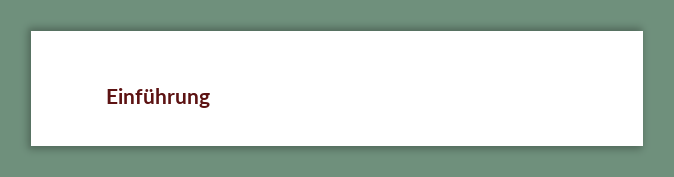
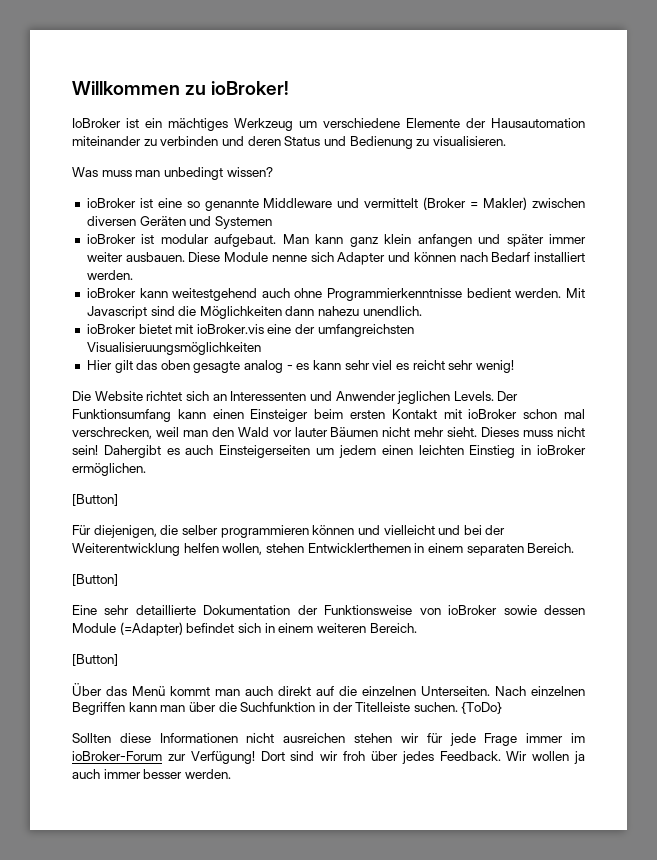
- Einführung
+ Willkommen zu ioBroker!
+ IoBroker ist ein mächtiges Werkzeug um verschiedene Elemente der Hausautomation miteinander zu verbinden und deren Status und Bedienung zu visualisieren.
+ Was muss man unbedingt wissen?
+ ioBroker ist eine so genannte Middleware und vermittelt (Broker = Makler) zwischen diversen Geräten und Systemen
+ ioBroker ist modular aufgebaut. Man kann ganz klein anfangen und später immer weiter ausbauen. Diese Module nenne sich Adapter und können nach Bedarf installiert werden.
+ ioBroker kann weitestgehend auch ohne Programmierkenntnisse bedient werden. Mit Javascript sind die Möglichkeiten dann nahezu unendlich.
+ ioBroker bietet mit ioBroker.vis eine der umfangreichsten Visualisieruungsmöglichkeiten
+ Hier gilt das oben gesagte analog - es kann sehr viel es reicht sehr wenig!
+ Die Website richtet sich an Interessenten und Anwender jeglichen Levels. Der Funktionsumfang kann einen Einsteiger beim ersten Kontakt mit ioBroker schon mal verschrecken, weil man den Wald vor lauter Bäumen nicht mehr sieht. Dieses muss nicht sein! Dahergibt es auch Einsteigerseiten um jedem einen leichten Einstieg in ioBroker ermöglichen.
+ [Button]
+ Für diejenigen, die selber programmieren können und vielleicht und bei der Weiterentwicklung helfen wollen, stehen Entwicklerthemen in einem separaten Bereich.
+ [Button]
+ Eine sehr detaillierte Dokumentation der Funktionsweise von ioBroker sowie dessen Module (=Adapter) befindet sich in einem weiteren Bereich.
+ [Button]
+ Über das Menü kommt man auch direkt auf die einzelnen Unterseiten. Nach einzelnen Begriffen kann man über die Suchfunktion in der Titelleiste suchen. {ToDo}
+ Sollten diese Informationen nicht ausreichen stehen wir für jede Frage immer im ioBroker-Forum zur Verfügung! Dort sind wir froh über jedes Feedback. Wir wollen ja auch immer besser werden.

